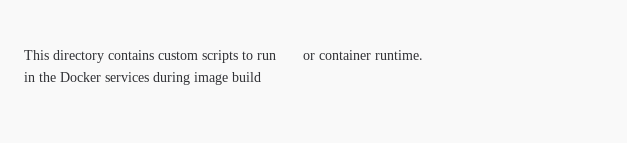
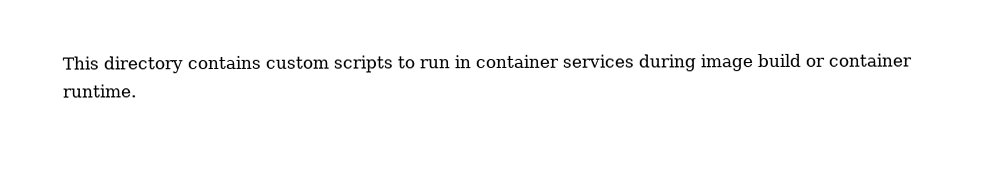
- This directory contains custom scripts to run in the Docker services during image build or container runtime.
+ This directory contains custom scripts to run in container services during image build or container runtime.

